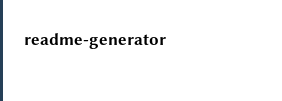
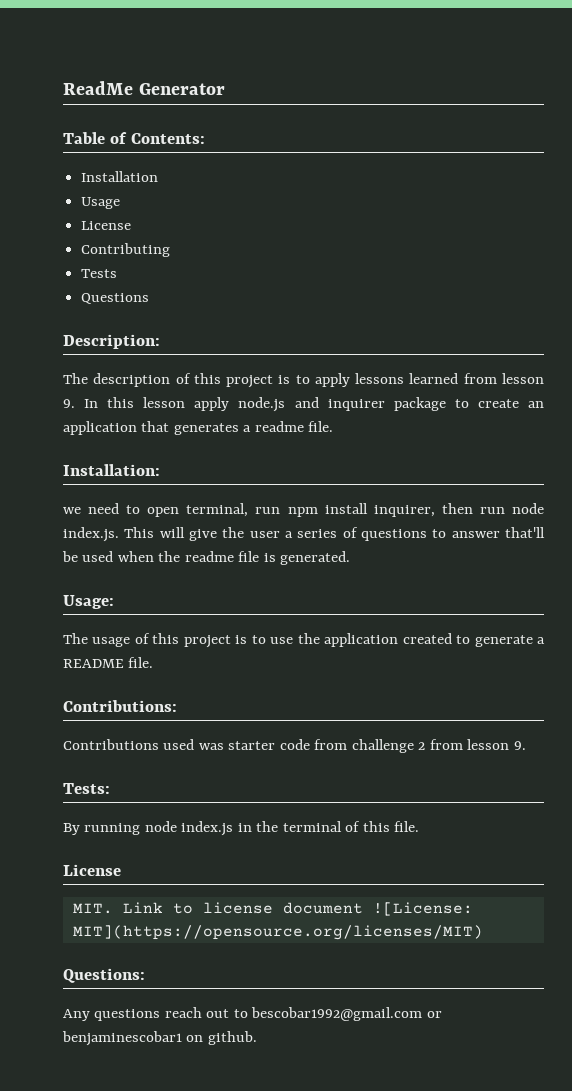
- readme-generator
+ ReadMe Generator
+ Table of Contents:
+ Installation
+ Usage
+ License
+ Contributing
+ Tests
+ Questions
+ Description:
+ The description of this project is to apply lessons learned from lesson 9. In this lesson apply node.js and inquirer package to create an application that generates a readme file.
+ Installation:
+ we need to open terminal, run npm install inquirer, then run node index.js. This will give the user a series of questions to answer that'll be used when the readme file is generated.
+ Usage:
+ The usage of this project is to use the application created to generate a README file.
+ Contributions:
+ Contributions used was starter code from challenge 2 from lesson 9.
+ Tests:
+ By running node index.js in the terminal of this file.
+ License
+ MIT. Link to license document ![License: MIT](https://opensource.org/licenses/MIT)
+ Questions:
+ Any questions reach out to bescobar1992@gmail.com or benjaminescobar1 on github.

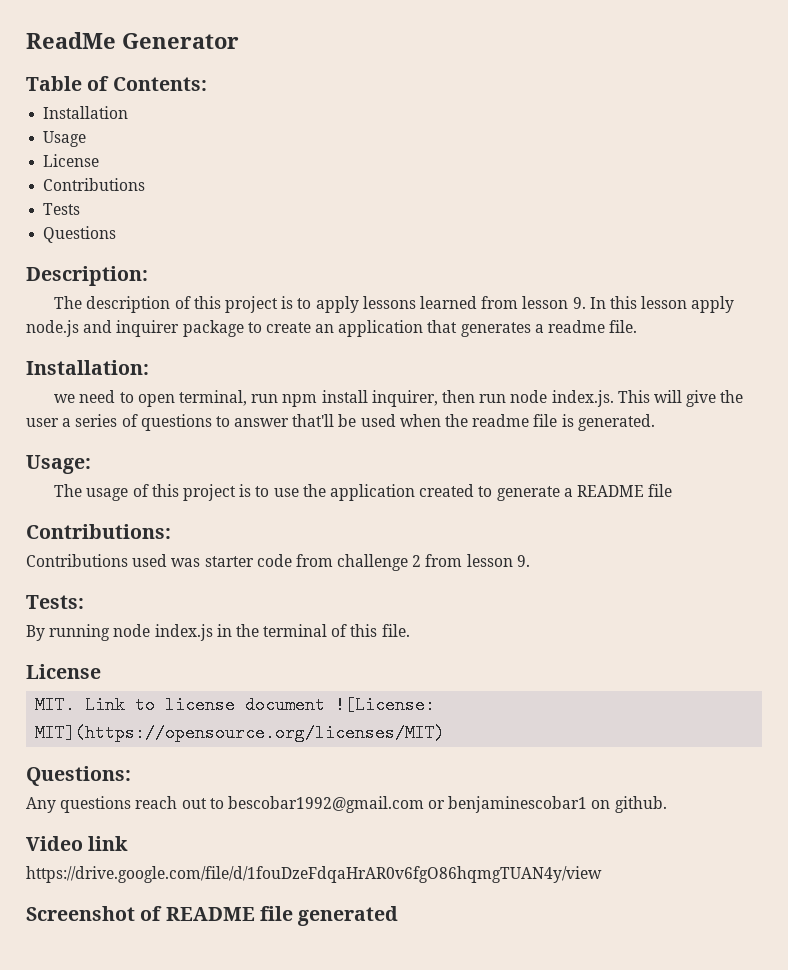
  Usage
  License
- Contributing
+ Contributions
- The usage of this project is to use the application created to generate a README file.
+ The usage of this project is to use the application created to generate a README file
+ Video link
+ https://drive.google.com/file/d/1fouDzeFdqaHrAR0v6fgO86hqmgTUAN4y/view
+ Screenshot of README file generated

